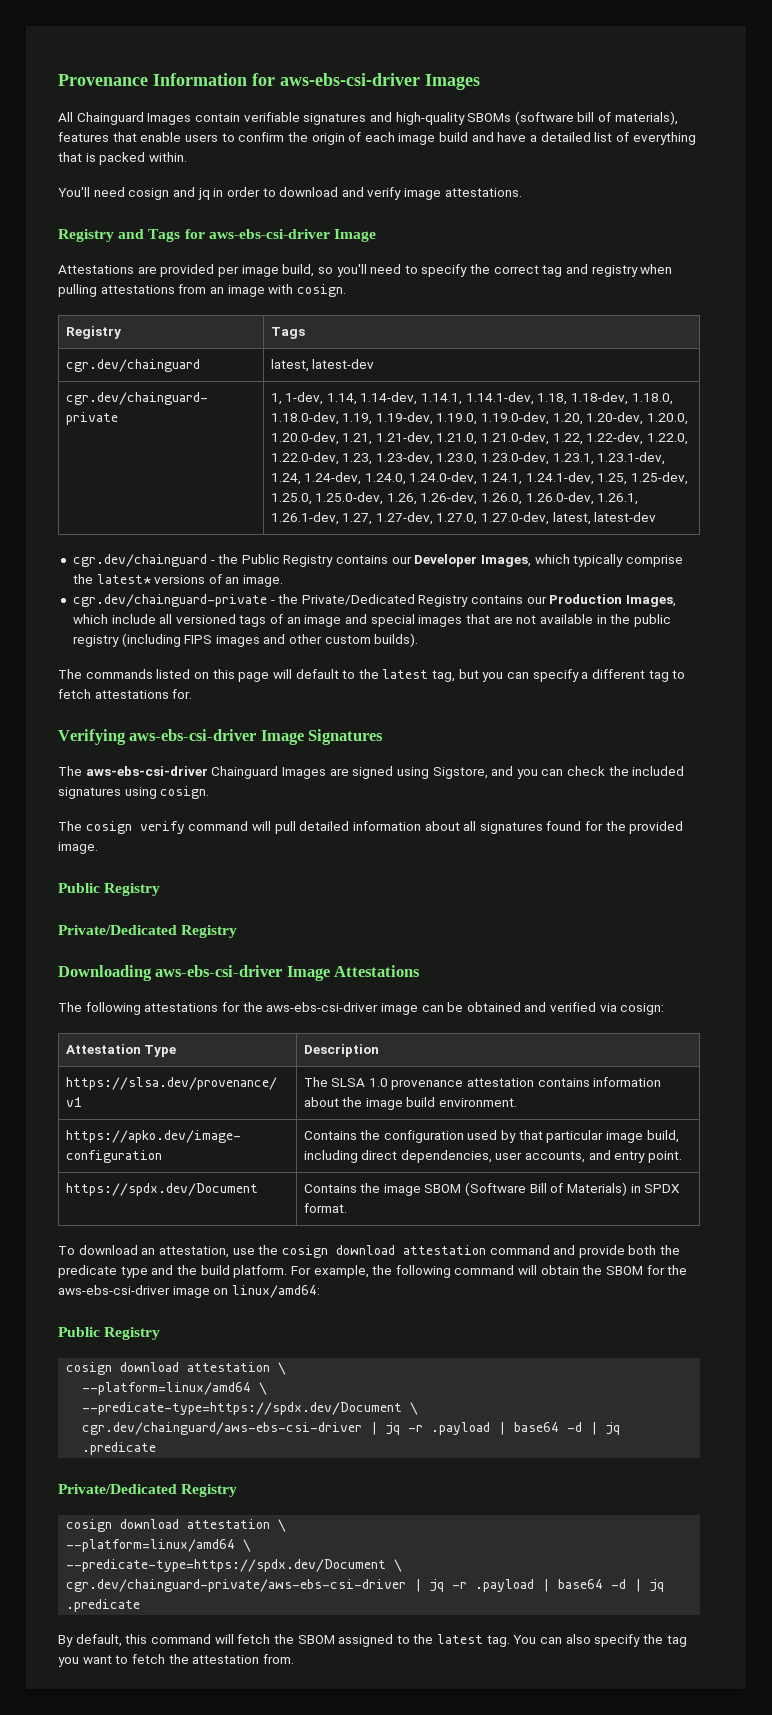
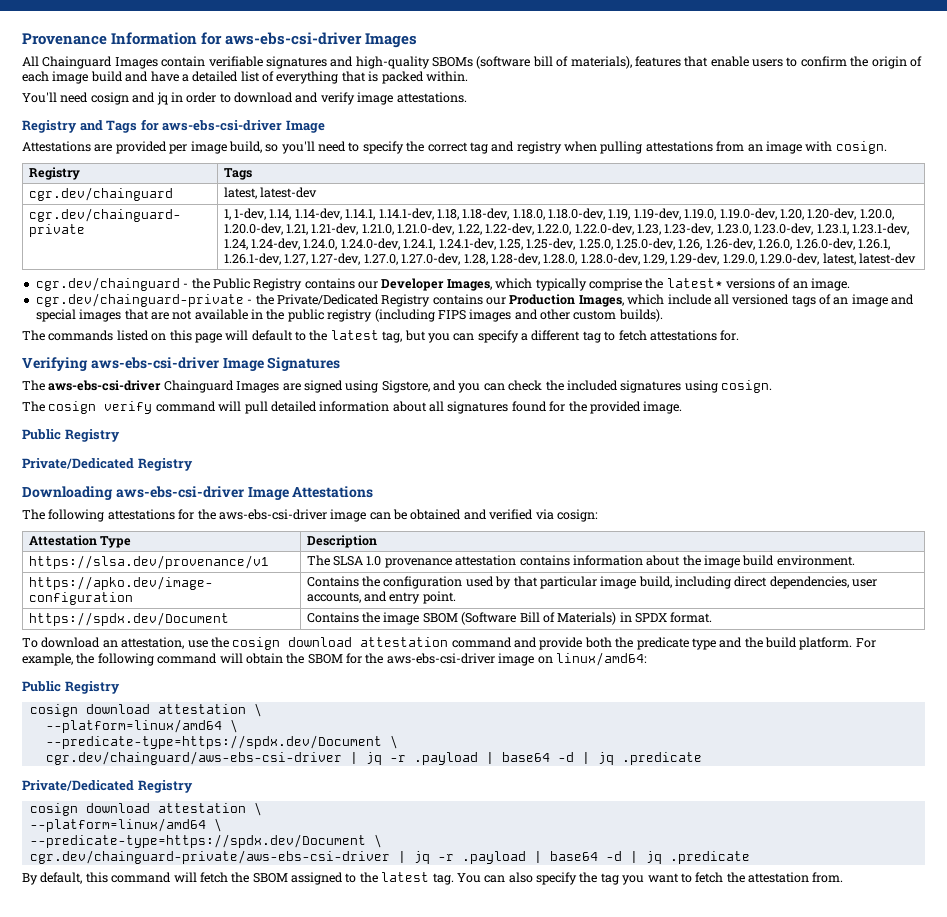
- 1, 1-dev, 1.14, 1.14-dev, 1.14.1, 1.14.1-dev, 1.18, 1.18-dev, 1.18.0, 1.18.0-dev, 1.19, 1.19-dev, 1.19.0, 1.19.0-dev, 1.20, 1.20-dev, 1.20.0, 1.20.0-dev, 1.21, 1.21-dev, 1.21.0, 1.21.0-dev, 1.22, 1.22-dev, 1.22.0, 1.22.0-dev, 1.23, 1.23-dev, 1.23.0, 1.23.0-dev, 1.23.1, 1.23.1-dev, 1.24, 1.24-dev, 1.24.0, 1.24.0-dev, 1.24.1, 1.24.1-dev, 1.25, 1.25-dev, 1.25.0, 1.25.0-dev, 1.26, 1.26-dev, 1.26.0, 1.26.0-dev, 1.26.1, 1.26.1-dev, 1.27, 1.27-dev, 1.27.0, 1.27.0-dev, latest, latest-dev
+ 1, 1-dev, 1.14, 1.14-dev, 1.14.1, 1.14.1-dev, 1.18, 1.18-dev, 1.18.0, 1.18.0-dev, 1.19, 1.19-dev, 1.19.0, 1.19.0-dev, 1.20, 1.20-dev, 1.20.0, 1.20.0-dev, 1.21, 1.21-dev, 1.21.0, 1.21.0-dev, 1.22, 1.22-dev, 1.22.0, 1.22.0-dev, 1.23, 1.23-dev, 1.23.0, 1.23.0-dev, 1.23.1, 1.23.1-dev, 1.24, 1.24-dev, 1.24.0, 1.24.0-dev, 1.24.1, 1.24.1-dev, 1.25, 1.25-dev, 1.25.0, 1.25.0-dev, 1.26, 1.26-dev, 1.26.0, 1.26.0-dev, 1.26.1, 1.26.1-dev, 1.27, 1.27-dev, 1.27.0, 1.27.0-dev, 1.28, 1.28-dev, 1.28.0, 1.28.0-dev, 1.29, 1.29-dev, 1.29.0, 1.29.0-dev, latest, latest-dev

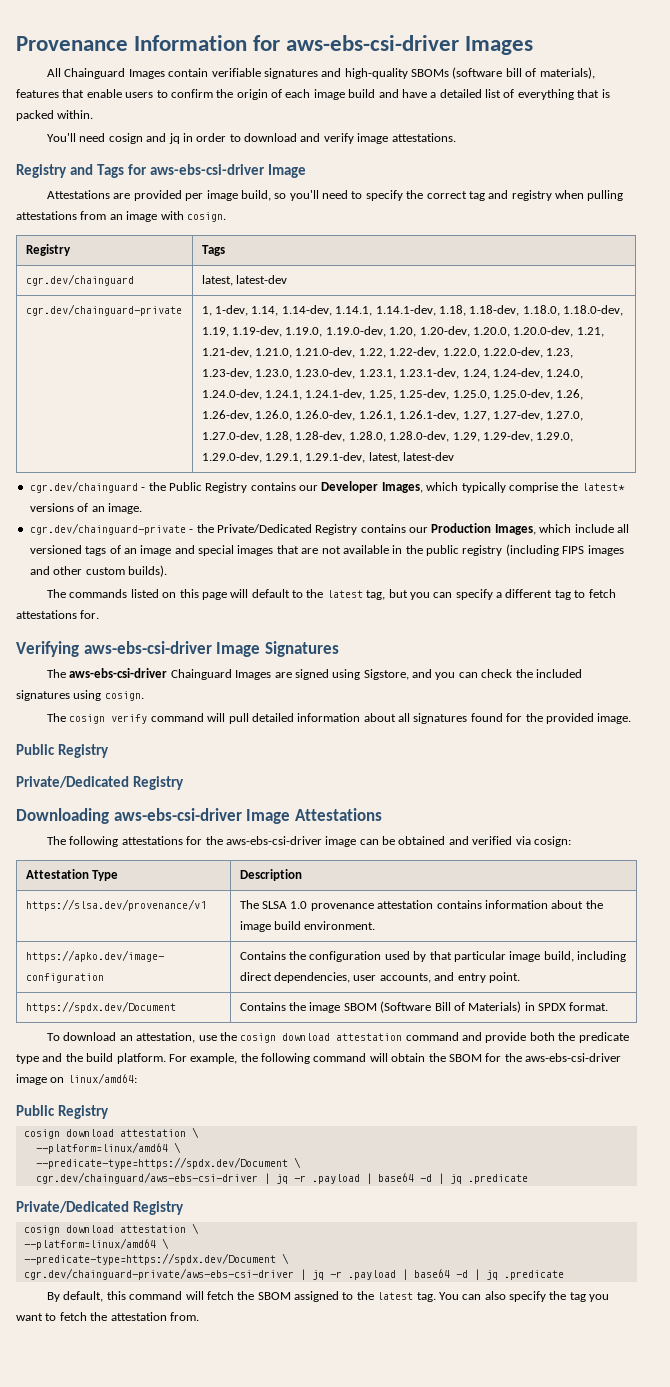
- 1, 1-dev, 1.14, 1.14-dev, 1.14.1, 1.14.1-dev, 1.18, 1.18-dev, 1.18.0, 1.18.0-dev, 1.19, 1.19-dev, 1.19.0, 1.19.0-dev, 1.20, 1.20-dev, 1.20.0, 1.20.0-dev, 1.21, 1.21-dev, 1.21.0, 1.21.0-dev, 1.22, 1.22-dev, 1.22.0, 1.22.0-dev, 1.23, 1.23-dev, 1.23.0, 1.23.0-dev, 1.23.1, 1.23.1-dev, 1.24, 1.24-dev, 1.24.0, 1.24.0-dev, 1.24.1, 1.24.1-dev, 1.25, 1.25-dev, 1.25.0, 1.25.0-dev, 1.26, 1.26-dev, 1.26.0, 1.26.0-dev, 1.26.1, 1.26.1-dev, 1.27, 1.27-dev, 1.27.0, 1.27.0-dev, 1.28, 1.28-dev, 1.28.0, 1.28.0-dev, 1.29, 1.29-dev, 1.29.0, 1.29.0-dev, latest, latest-dev
+ 1, 1-dev, 1.14, 1.14-dev, 1.14.1, 1.14.1-dev, 1.18, 1.18-dev, 1.18.0, 1.18.0-dev, 1.19, 1.19-dev, 1.19.0, 1.19.0-dev, 1.20, 1.20-dev, 1.20.0, 1.20.0-dev, 1.21, 1.21-dev, 1.21.0, 1.21.0-dev, 1.22, 1.22-dev, 1.22.0, 1.22.0-dev, 1.23, 1.23-dev, 1.23.0, 1.23.0-dev, 1.23.1, 1.23.1-dev, 1.24, 1.24-dev, 1.24.0, 1.24.0-dev, 1.24.1, 1.24.1-dev, 1.25, 1.25-dev, 1.25.0, 1.25.0-dev, 1.26, 1.26-dev, 1.26.0, 1.26.0-dev, 1.26.1, 1.26.1-dev, 1.27, 1.27-dev, 1.27.0, 1.27.0-dev, 1.28, 1.28-dev, 1.28.0, 1.28.0-dev, 1.29, 1.29-dev, 1.29.0, 1.29.0-dev, 1.29.1, 1.29.1-dev, latest, latest-dev

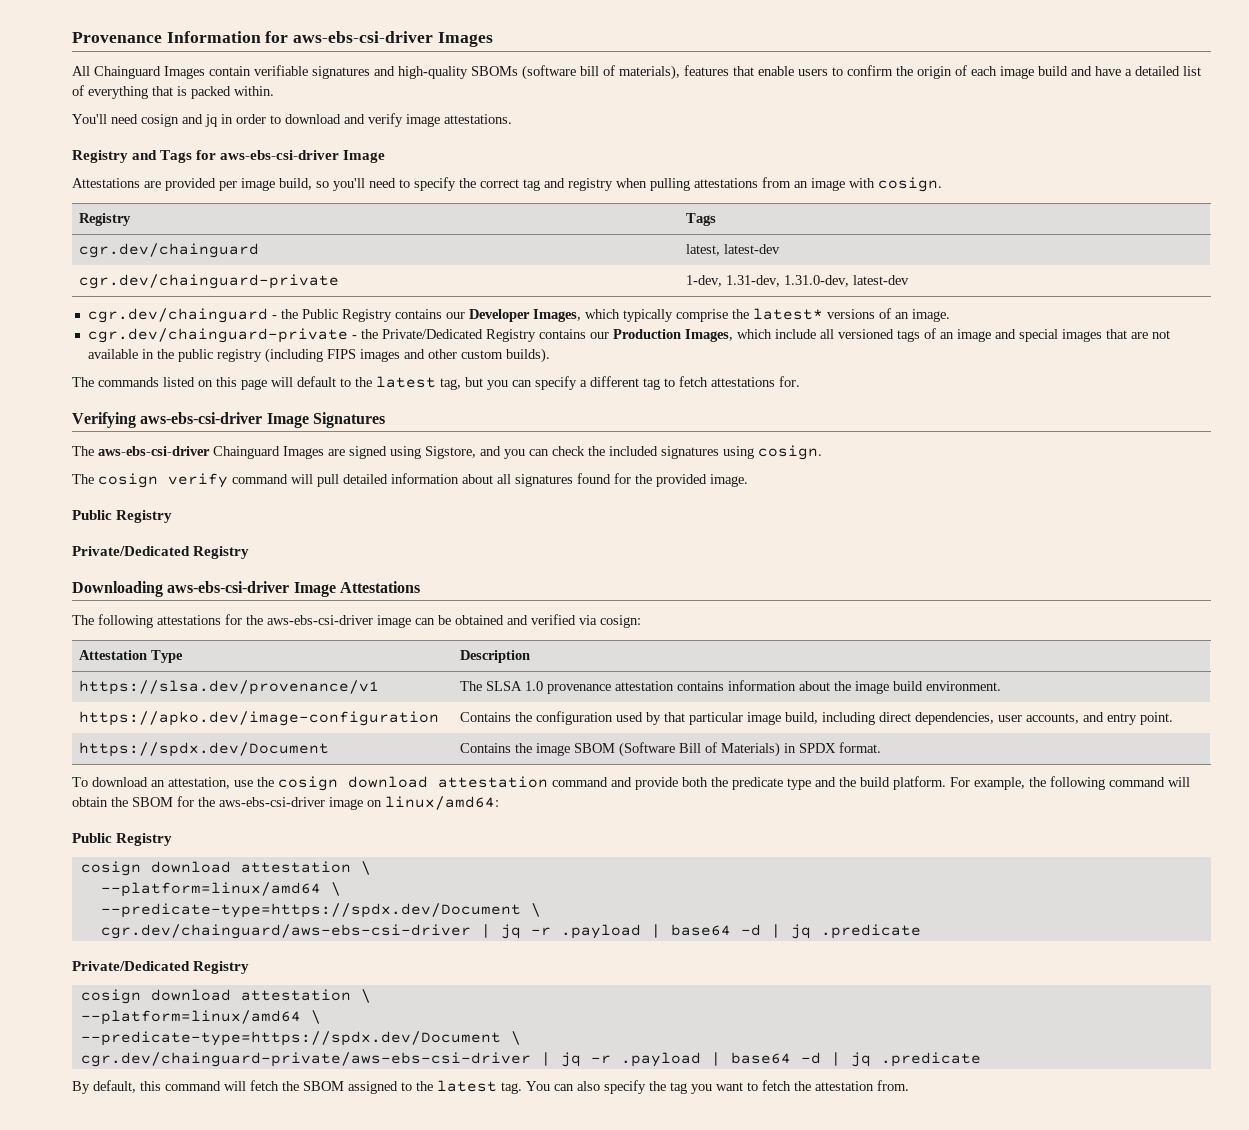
- 1, 1-dev, 1.14, 1.14-dev, 1.14.1, 1.14.1-dev, 1.18, 1.18-dev, 1.18.0, 1.18.0-dev, 1.19, 1.19-dev, 1.19.0, 1.19.0-dev, 1.20, 1.20-dev, 1.20.0, 1.20.0-dev, 1.21, 1.21-dev, 1.21.0, 1.21.0-dev, 1.22, 1.22-dev, 1.22.0, 1.22.0-dev, 1.23, 1.23-dev, 1.23.0, 1.23.0-dev, 1.23.1, 1.23.1-dev, 1.24, 1.24-dev, 1.24.0, 1.24.0-dev, 1.24.1, 1.24.1-dev, 1.25, 1.25-dev, 1.25.0, 1.25.0-dev, 1.26, 1.26-dev, 1.26.0, 1.26.0-dev, 1.26.1, 1.26.1-dev, 1.27, 1.27-dev, 1.27.0, 1.27.0-dev, 1.28, 1.28-dev, 1.28.0, 1.28.0-dev, 1.29, 1.29-dev, 1.29.0, 1.29.0-dev, 1.29.1, 1.29.1-dev, latest, latest-dev
+ 1-dev, 1.31-dev, 1.31.0-dev, latest-dev

